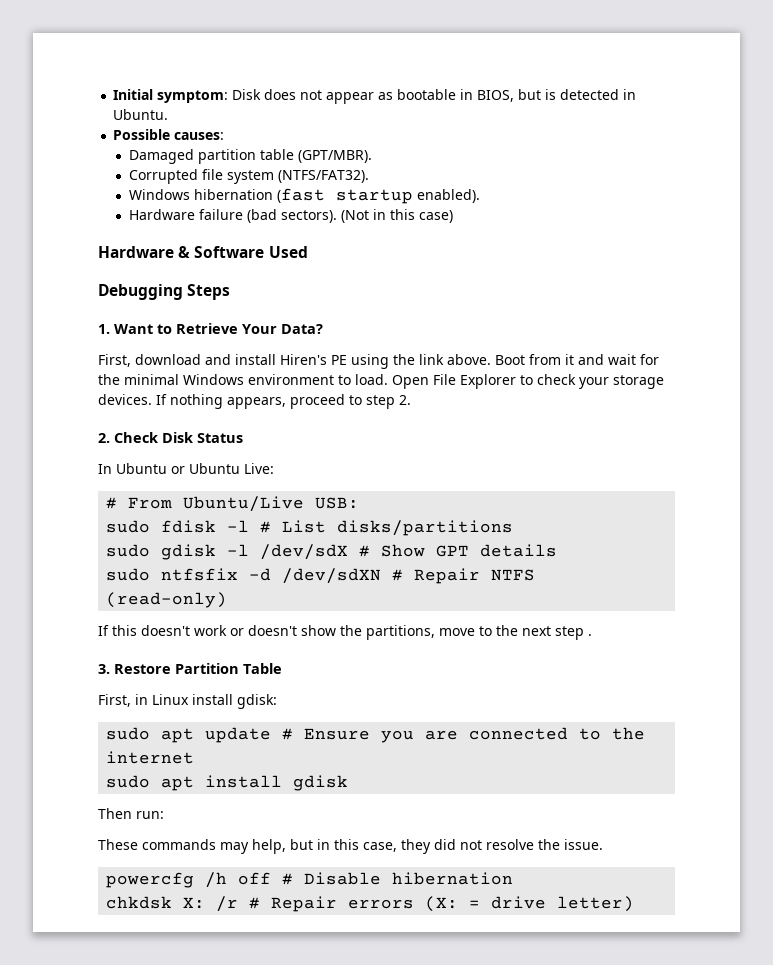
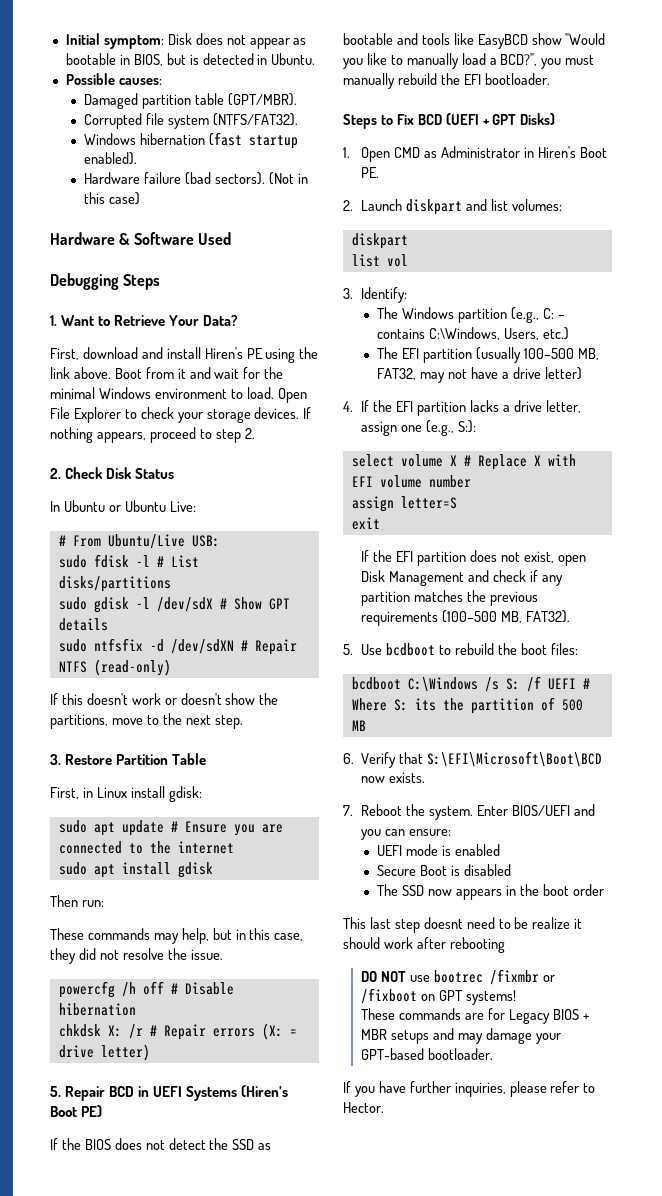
- If this doesn't work or doesn't show the partitions, move to the next step .
+ If this doesn't work or doesn't show the partitions, move to the next step.
+ 5. Repair BCD in UEFI Systems (Hiren’s Boot PE)
+ If the BIOS does not detect the SSD as bootable and tools like EasyBCD show "Would you like to manually load a BCD?", you must manually rebuild the EFI bootloader.
+ Steps to Fix BCD (UEFI + GPT Disks)
+ 1. Open CMD as Administrator in Hiren's Boot PE.
+ 2. Launch diskpart and list volumes:
+ diskpart
+ list vol
+ 3. Identify:
+ The Windows partition (e.g., C: – contains C:\Windows, Users, etc.)
+ The EFI partition (usually 100–500 MB, FAT32, may not have a drive letter)
+ 4. If the EFI partition lacks a drive letter, assign one (e.g., S:):
+ select volume X # Replace X with EFI volume number
+ assign letter=S
+ exit
+ If the EFI partition does not exist, open Disk Management and check if any partition matches the previous requirements (100–500 MB, FAT32).
+ 5. Use bcdboot to rebuild the boot files:
+ bcdboot C:\Windows /s S: /f UEFI # Where S: its the partition of 500 MB
+ 6. Verify that S:\EFI\Microsoft\Boot\BCD now exists.
+ 7. Reboot the system. Enter BIOS/UEFI and you can ensure:
+ UEFI mode is enabled
+ Secure Boot is disabled
+ The SSD now appears in the boot order
+ This last step doesnt need to be realize it should work after rebooting
+ DO NOT use bootrec /fixmbr or /fixboot on GPT systems!
+ These commands are for Legacy BIOS + MBR setups and may damage your GPT-based bootloader.
+ If you have further inquiries, please refer to Hector.

